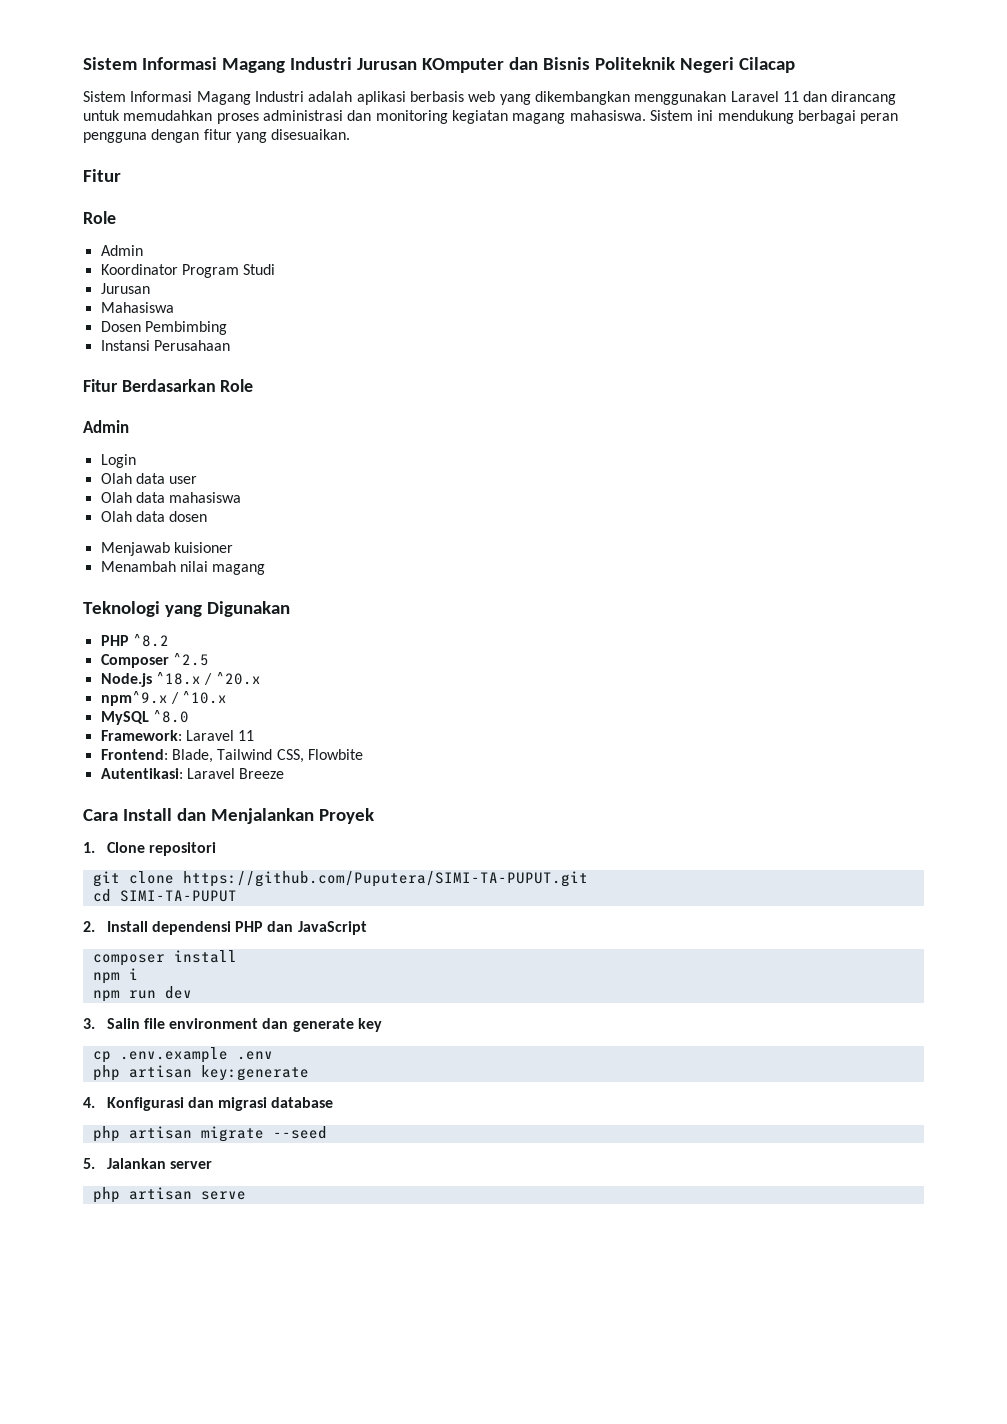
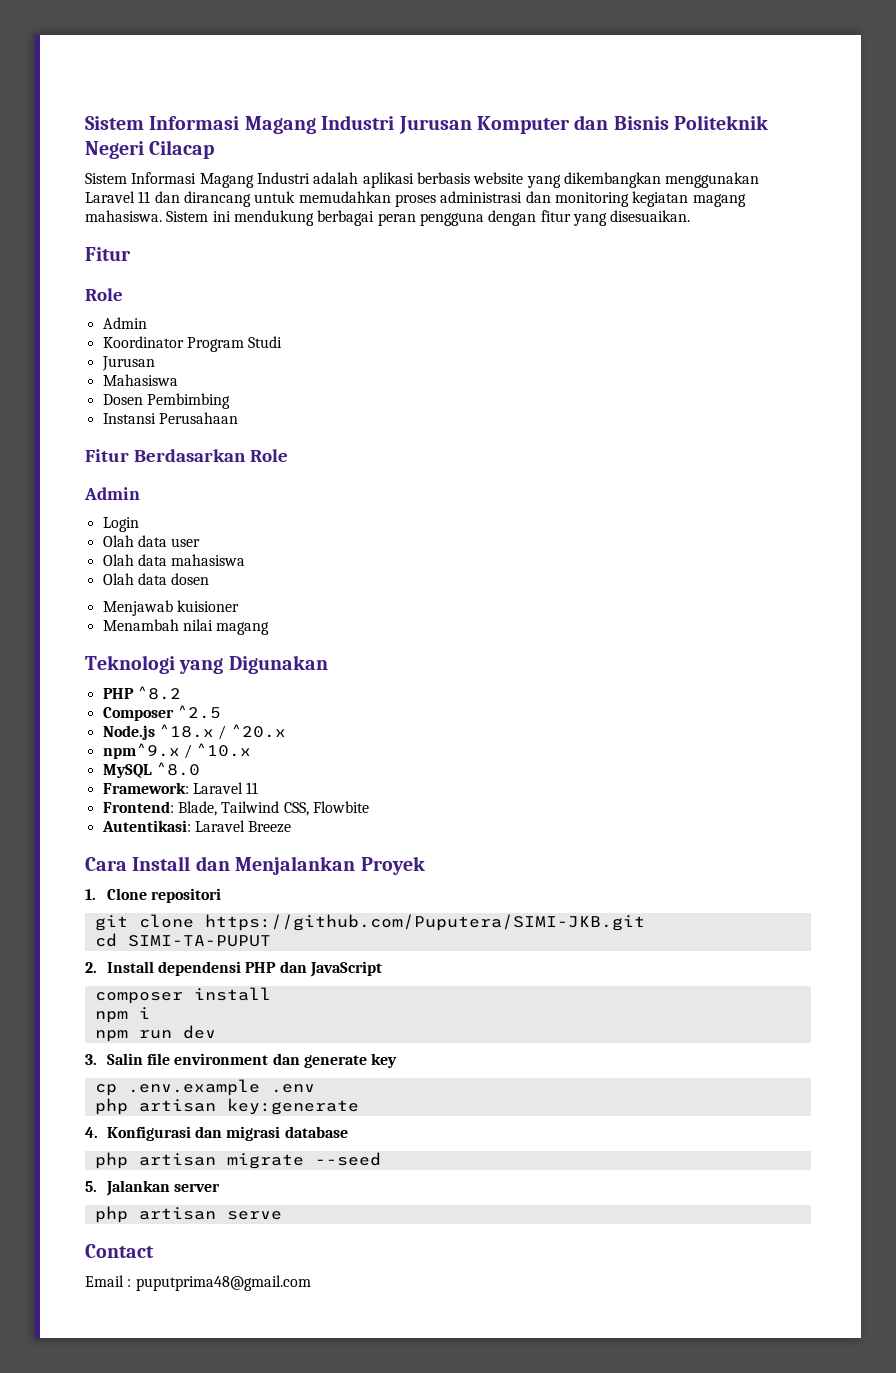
- Sistem Informasi Magang Industri Jurusan KOmputer dan Bisnis Politeknik Negeri Cilacap
+ Sistem Informasi Magang Industri Jurusan Komputer dan Bisnis Politeknik Negeri Cilacap
- Sistem Informasi Magang Industri adalah aplikasi berbasis web yang dikembangkan menggunakan Laravel 11 dan dirancang untuk memudahkan proses administrasi dan monitoring kegiatan magang mahasiswa.
+ Sistem Informasi Magang Industri adalah aplikasi berbasis website yang dikembangkan menggunakan Laravel 11 dan dirancang untuk memudahkan proses administrasi dan monitoring kegiatan magang mahasiswa.
- git clone https://github.com/Puputera/SIMI-TA-PUPUT.git
+ git clone https://github.com/Puputera/SIMI-JKB.git
+ Contact
+ Email : puputprima48@gmail.com

